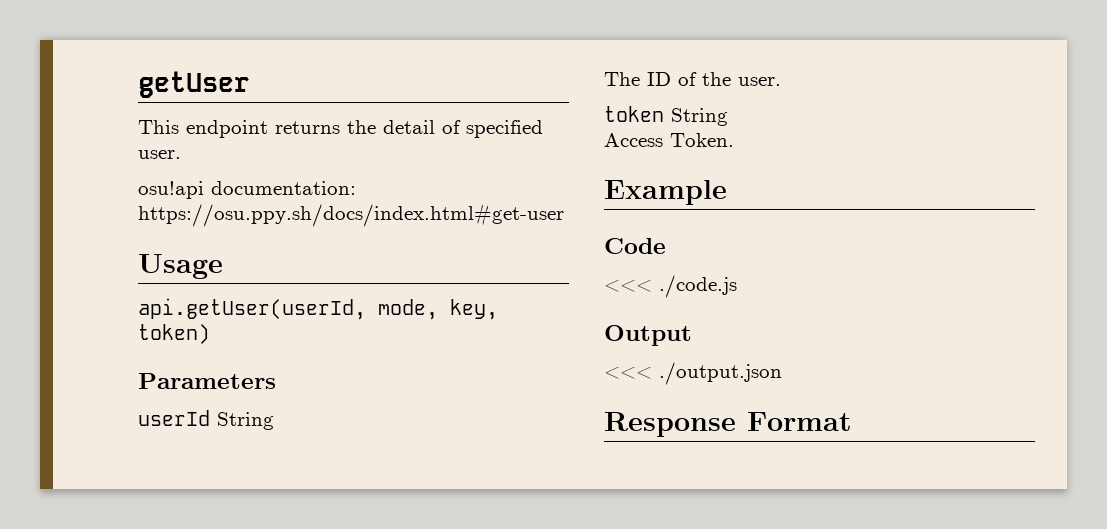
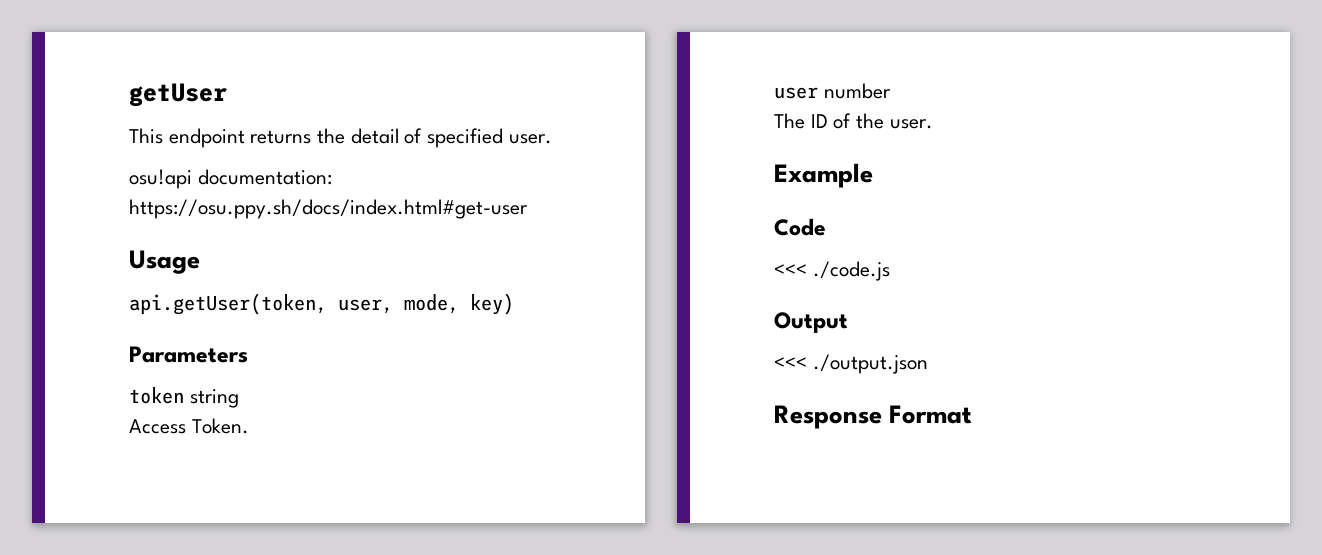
- api.getUser(userId, mode, key, token)
+ api.getUser(token, user, mode, key)
  Parameters
- userId String
+ token string
+ Access Token.
+ user number
- token String
- Access Token.

